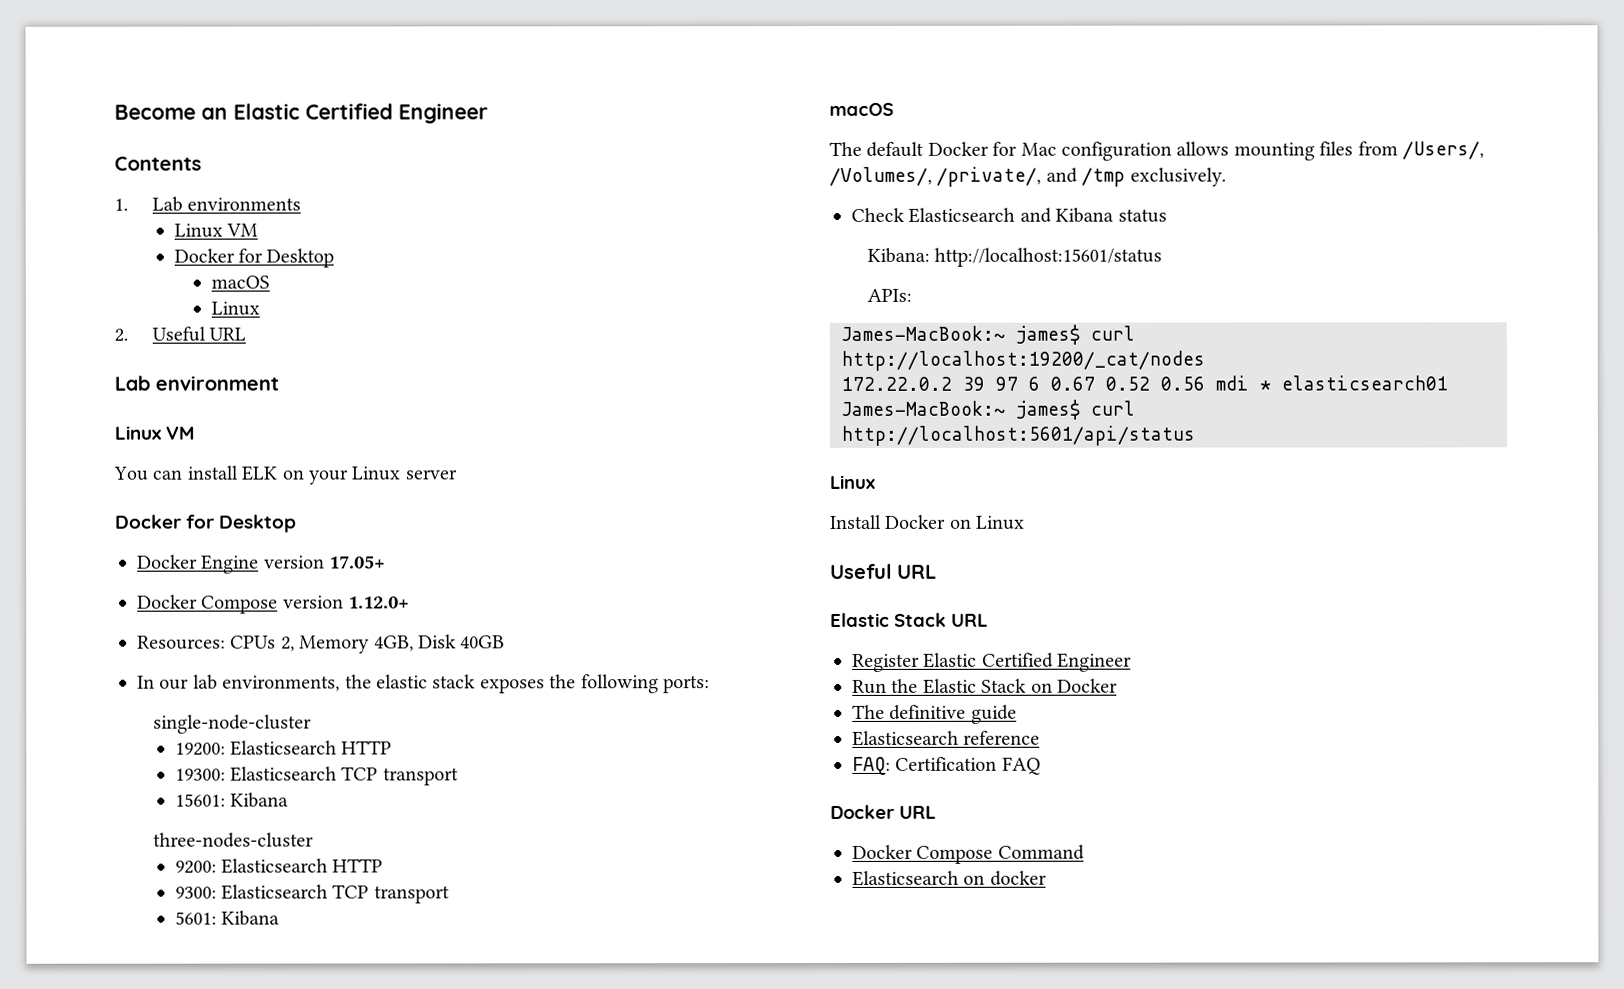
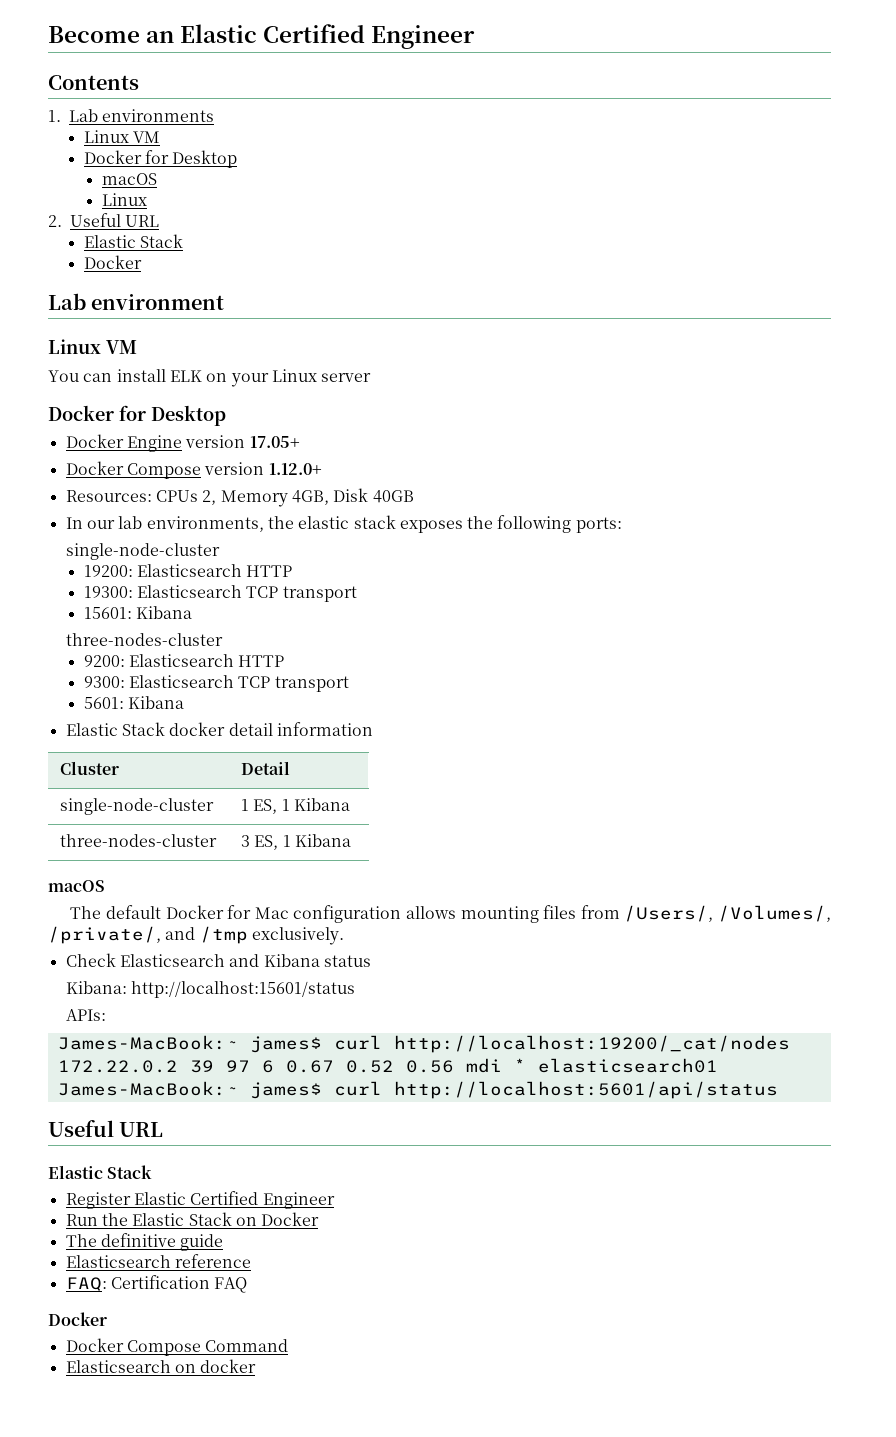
  2. Useful URL
+ Elastic Stack
+ Docker
+ Elastic Stack docker detail information
+ Cluster | Detail
+ single-node-cluster | 1 ES, 1 Kibana
+ three-nodes-cluster | 3 ES, 1 Kibana
  James-MacBook:~ james$ curl http://localhost:5601/api/status
- Linux
- Install Docker on Linux
  Useful URL
- Elastic Stack URL
+ Elastic Stack
  FAQ: Certification FAQ
- Docker URL
+ Docker

